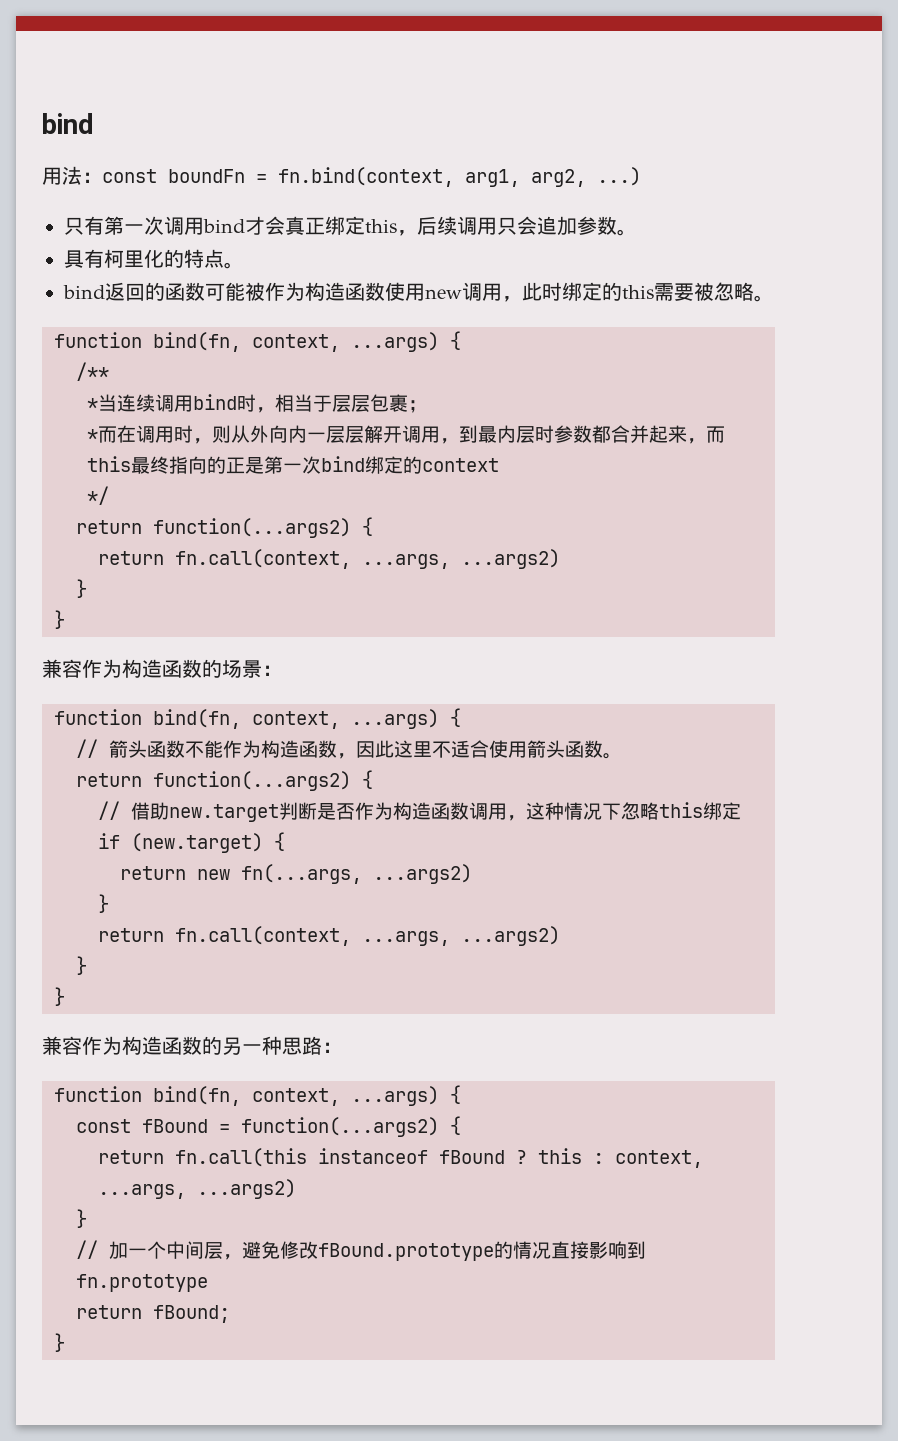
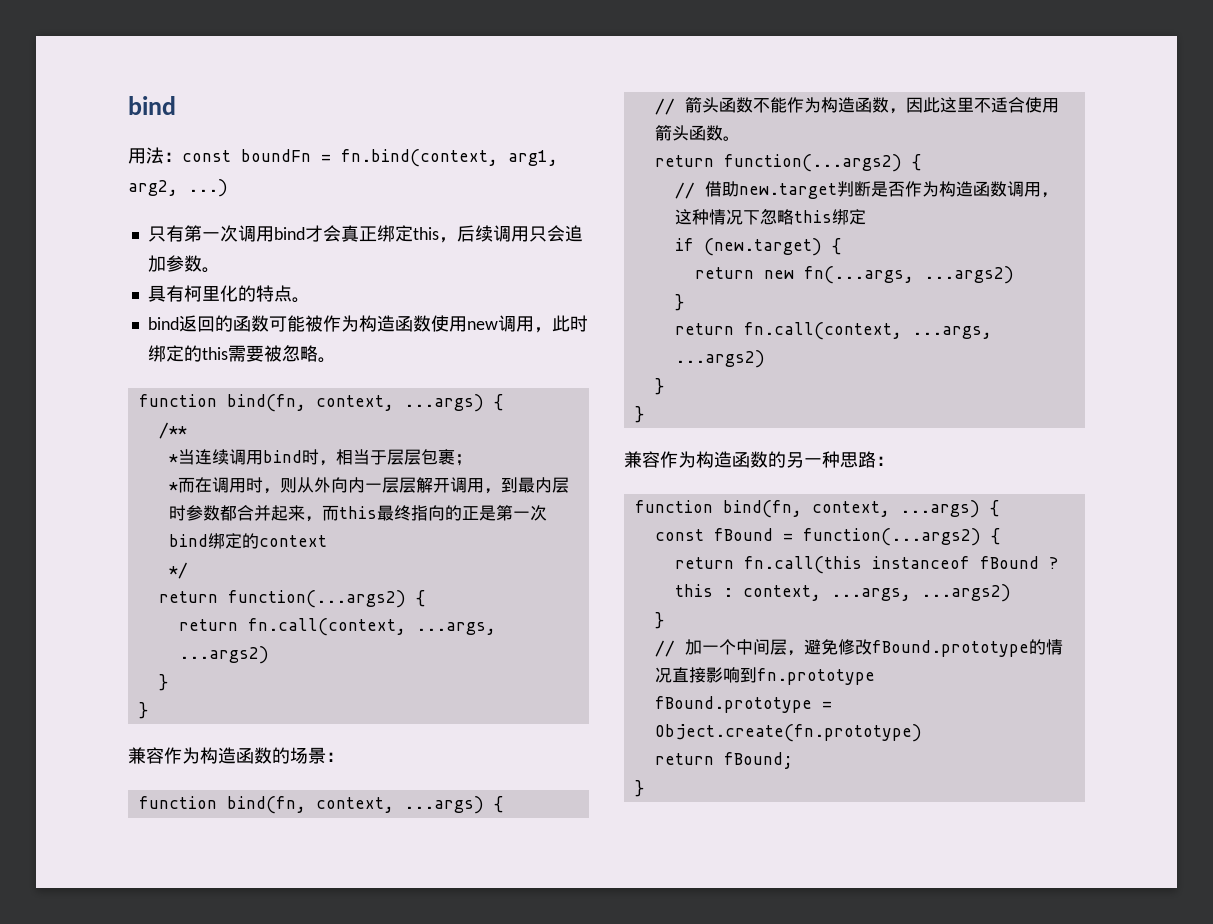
+ fBound.prototype = Object.create(fn.prototype)

